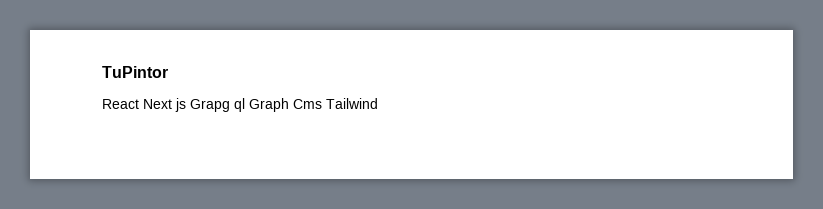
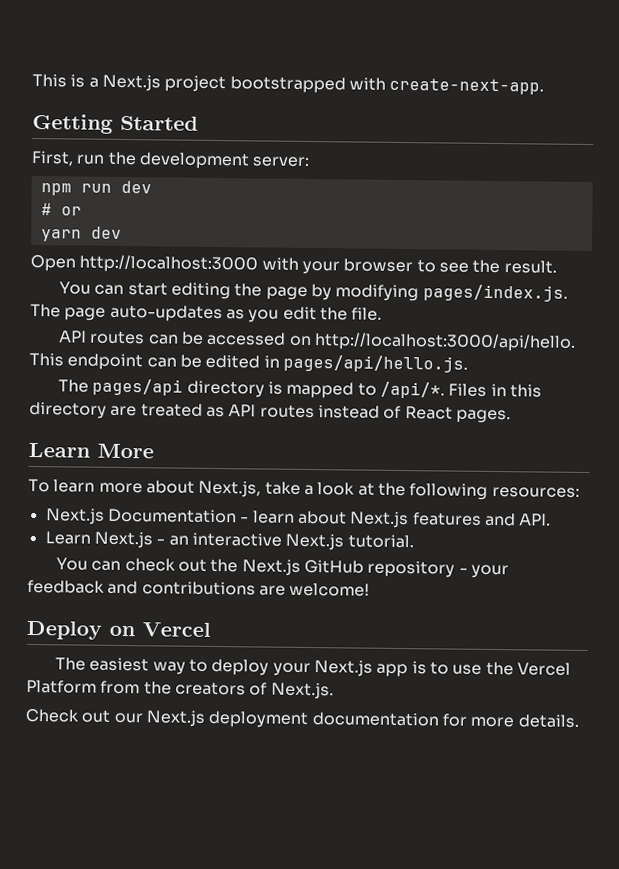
- TuPintor
- React Next js Grapg ql Graph Cms Tailwind
+ This is a Next.js project bootstrapped with create-next-app.
+ Getting Started
+ First, run the development server:
+ npm run dev
+ # or
+ yarn dev
+ Open http://localhost:3000 with your browser to see the result.
+ You can start editing the page by modifying pages/index.js. The page auto-updates as you edit the file.
+ API routes can be accessed on http://localhost:3000/api/hello. This endpoint can be edited in pages/api/hello.js.
+ The pages/api directory is mapped to /api/*. Files in this directory are treated as API routes instead of React pages.
+ Learn More
+ To learn more about Next.js, take a look at the following resources:
+ Next.js Documentation - learn about Next.js features and API.
+ Learn Next.js - an interactive Next.js tutorial.
+ You can check out the Next.js GitHub repository - your feedback and contributions are welcome!
+ Deploy on Vercel
+ The easiest way to deploy your Next.js app is to use the Vercel Platform from the creators of Next.js.
+ Check out our Next.js deployment documentation for more details.

